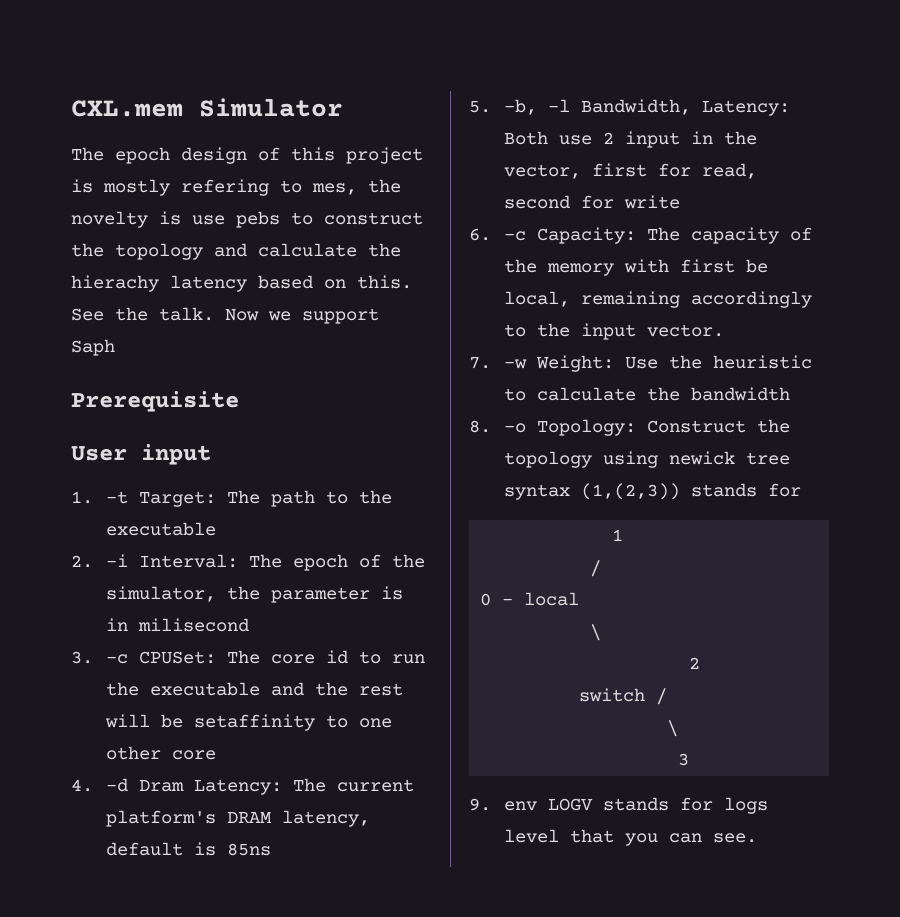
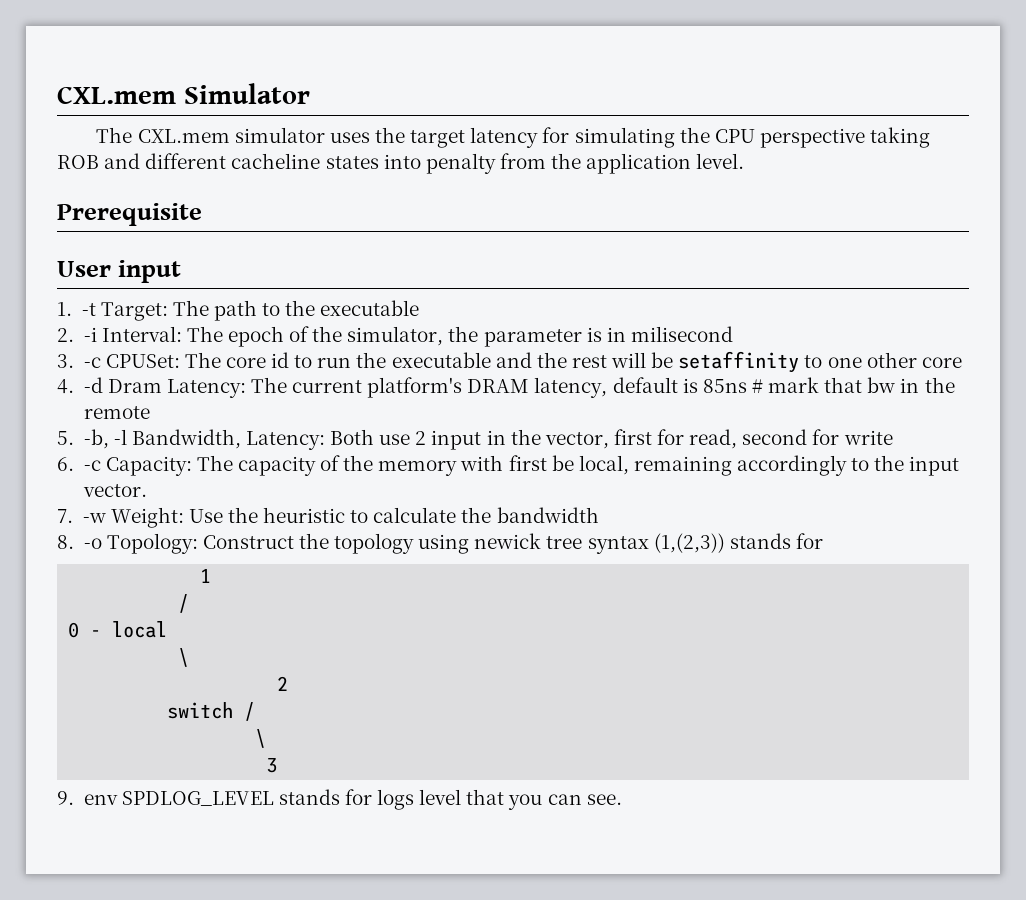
- The epoch design of this project is mostly refering to mes, the novelty is use pebs to construct the topology and calculate the hierachy latency based on this. See the talk. Now we support Saph
+ The CXL.mem simulator uses the target latency for simulating the CPU perspective taking ROB and different cacheline states into penalty from the application level.
- 4. -d Dram Latency: The current platform's DRAM latency, default is 85ns
+ 4. -d Dram Latency: The current platform's DRAM latency, default is 85ns # mark that bw in the remote
- 9. env LOGV stands for logs level that you can see.
+ 9. env SPDLOG_LEVEL stands for logs level that you can see.

